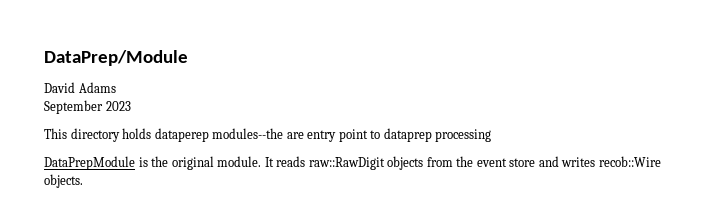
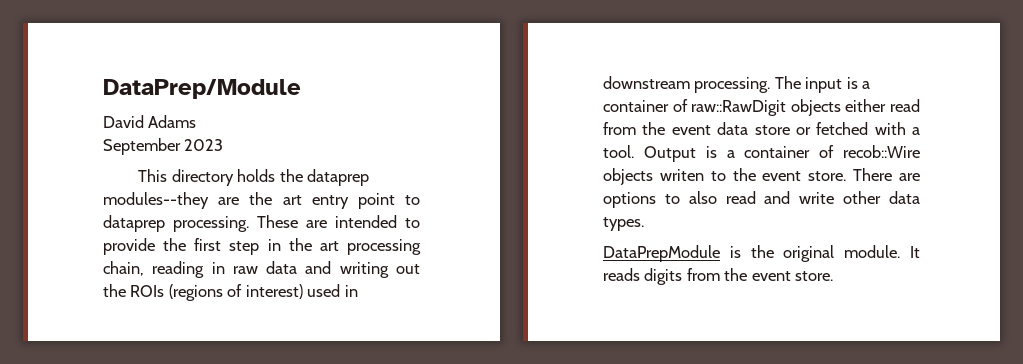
- This directory holds dataperep modules--the are entry point to dataprep processing
+ This directory holds the dataprep modules--they are the art entry point to dataprep processing. These are intended to provide the first step in the art processing chain, reading in raw data and writing out the ROIs (regions of interest) used in downstream processing. The input is a container of raw::RawDigit objects either read from the event data store or fetched with a tool. Output is a container of recob::Wire objects writen to the event store. There are options to also read and write other data types.
- It reads raw::RawDigit objects from the event store and writes recob::Wire objects.
+ It reads digits from the event store.

